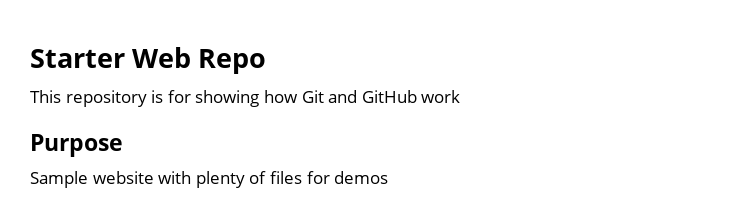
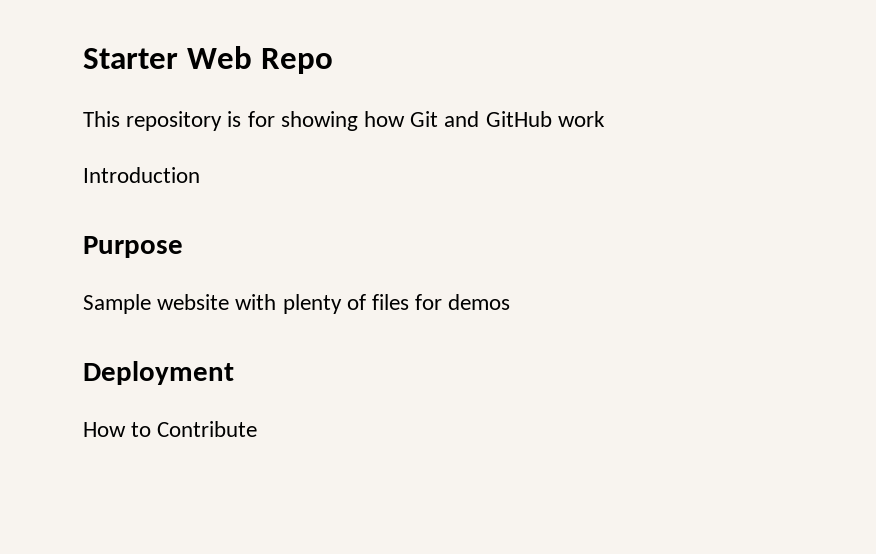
+ Introduction
+ Deployment
+ How to Contribute

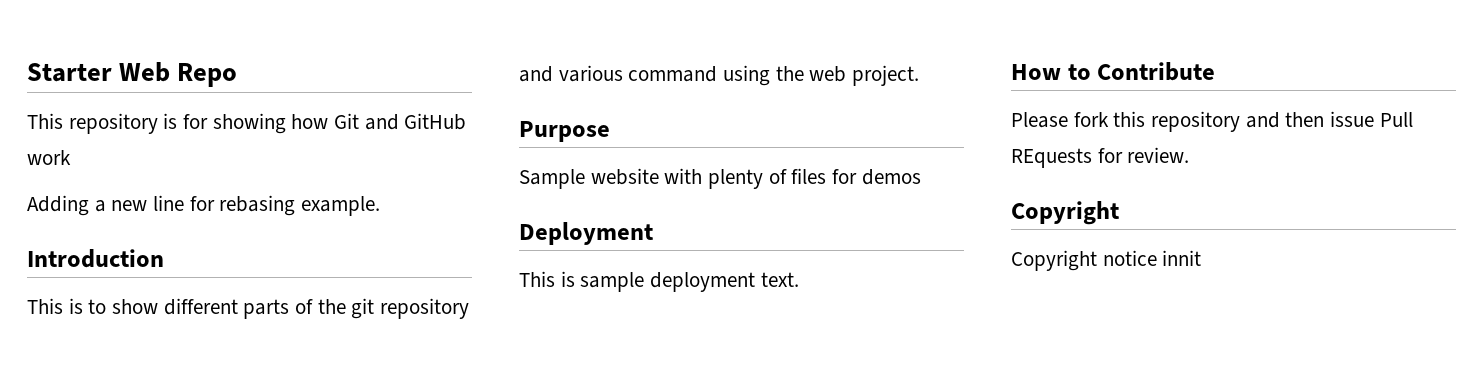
+ Adding a new line for rebasing example.
  Introduction
+ This is to show different parts of the git repository and various command using the web project.
+ This is sample deployment text.
  How to Contribute
+ Please fork this repository and then issue Pull REquests for review.
+ Copyright
+ Copyright notice innit

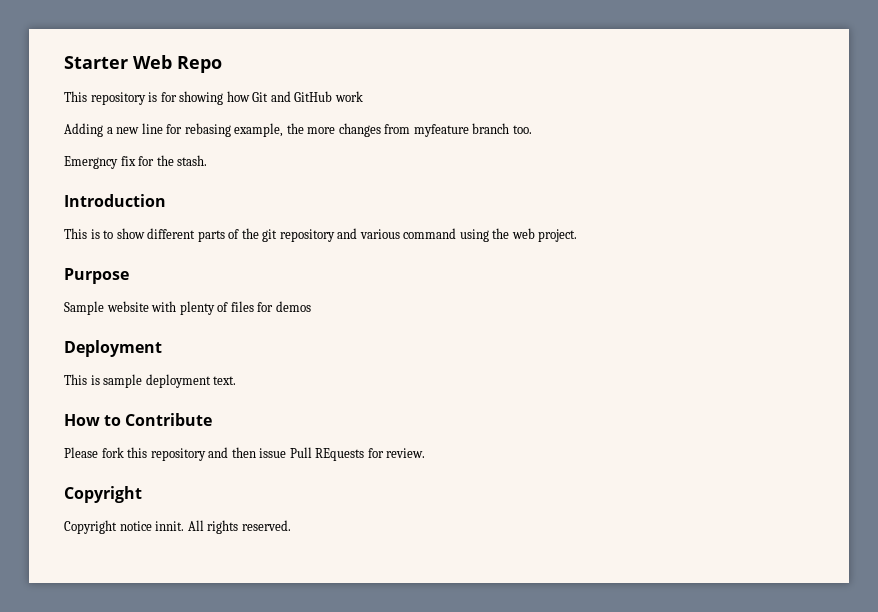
- Adding a new line for rebasing example.
+ Adding a new line for rebasing example, the more changes from myfeature branch too.
+ Emergncy fix for the stash.
- Copyright notice innit
+ Copyright notice innit. All rights reserved.

